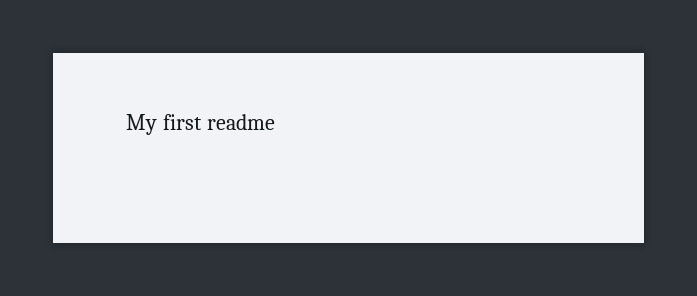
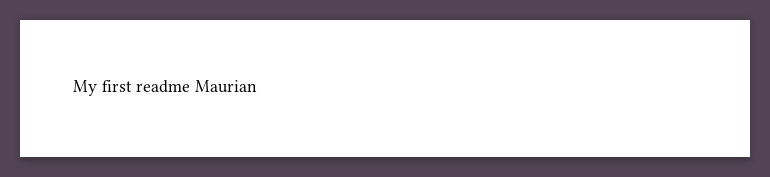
- My first readme
+ My first readme Maurian

